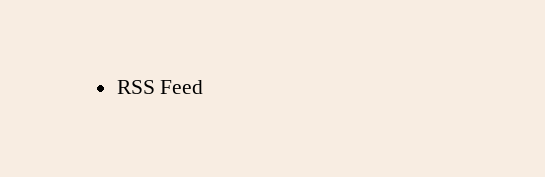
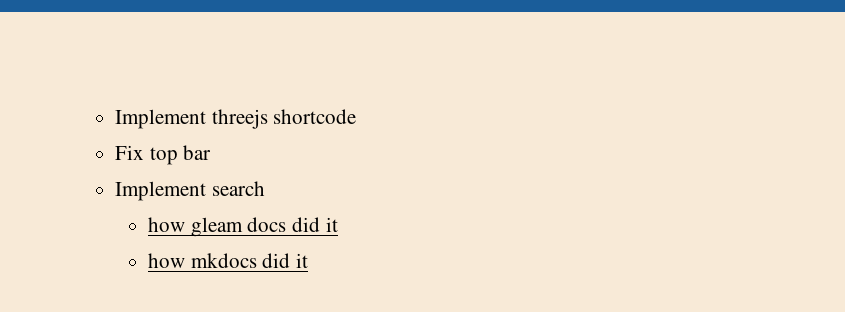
- RSS Feed
+ Implement threejs shortcode
+ Fix top bar
+ Implement search
+ how gleam docs did it
+ how mkdocs did it

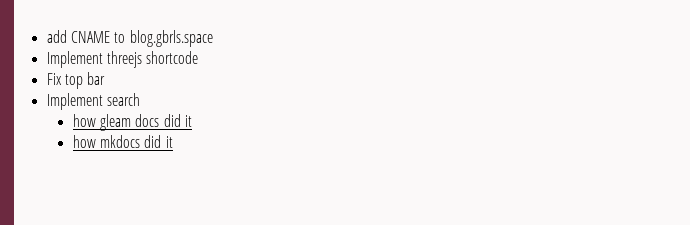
+ add CNAME to blog.gbrls.space

